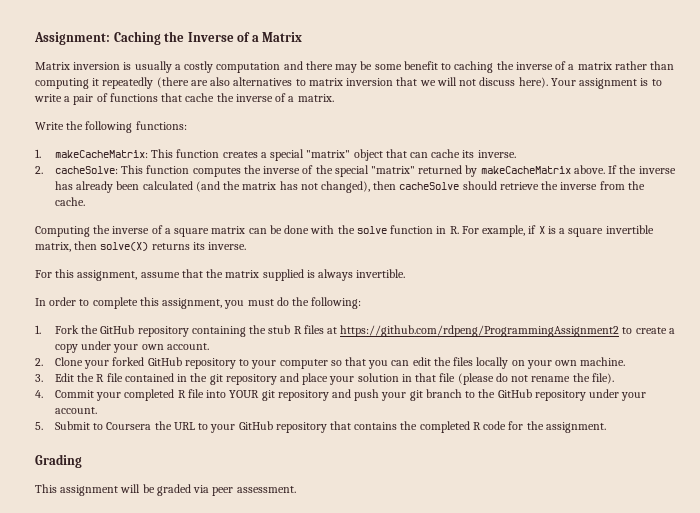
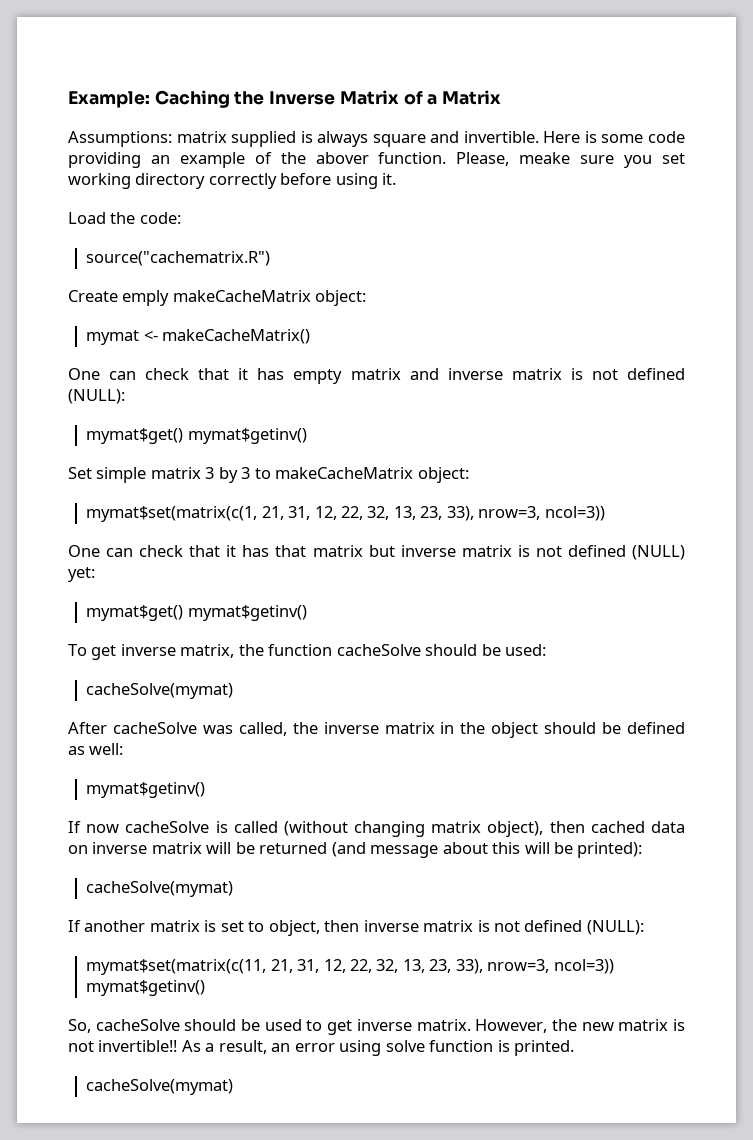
- Assignment: Caching the Inverse of a Matrix
+ Example: Caching the Inverse Matrix of a Matrix
- Matrix inversion is usually a costly computation and there may be some benefit to caching the inverse of a matrix rather than computing it repeatedly (there are also alternatives to matrix inversion that we will not discuss here). Your assignment is to write a pair of functions that cache the inverse of a matrix.
- Write the following functions:
- 1. makeCacheMatrix: This function creates a special "matrix" object that can cache its inverse.
- 2. cacheSolve: This function computes the inverse of the special "matrix" returned by makeCacheMatrix above. If the inverse has already been calculated (and the matrix has not changed), then cacheSolve should retrieve the inverse from the cache.
- Computing the inverse of a square matrix can be done with the solve function in R. For example, if X is a square invertible matrix, then solve(X) returns its inverse.
- For this assignment, assume that the matrix supplied is always invertible.
- In order to complete this assignment, you must do the following:
- 1. Fork the GitHub repository containing the stub R files at https://github.com/rdpeng/ProgrammingAssignment2 to create a copy under your own account.
- 2. Clone your forked GitHub repository to your computer so that you can edit the files locally on your own machine.
- 3. Edit the R file contained in the git repository and place your solution in that file (please do not rename the file).
- 4. Commit your completed R file into YOUR git repository and push your git branch to the GitHub repository under your account.
- 5. Submit to Coursera the URL to your GitHub repository that contains the completed R code for the assignment.
- Grading
- This assignment will be graded via peer assessment.
+ Assumptions: matrix supplied is always square and invertible. Here is some code providing an example of the abover function. Please, meake sure you set working directory correctly before using it.
+ Load the code:
+ source("cachematrix.R")
+ Create emply makeCacheMatrix object:
+ mymat <- makeCacheMatrix()
+ One can check that it has empty matrix and inverse matrix is not defined (NULL):
+ mymat$get() mymat$getinv()
+ Set simple matrix 3 by 3 to makeCacheMatrix object:
+ mymat$set(matrix(c(1, 21, 31, 12, 22, 32, 13, 23, 33), nrow=3, ncol=3))
+ One can check that it has that matrix but inverse matrix is not defined (NULL) yet:
+ mymat$get() mymat$getinv()
+ To get inverse matrix, the function cacheSolve should be used:
+ cacheSolve(mymat)
+ After cacheSolve was called, the inverse matrix in the object should be defined as well:
+ mymat$getinv()
+ If now cacheSolve is called (without changing matrix object), then cached data on inverse matrix will be returned (and message about this will be printed):
+ cacheSolve(mymat)
+ If another matrix is set to object, then inverse matrix is not defined (NULL):
+ mymat$set(matrix(c(11, 21, 31, 12, 22, 32, 13, 23, 33), nrow=3, ncol=3)) mymat$getinv()
+ So, cacheSolve should be used to get inverse matrix. However, the new matrix is not invertible!! As a result, an error using solve function is printed.
+ cacheSolve(mymat)

